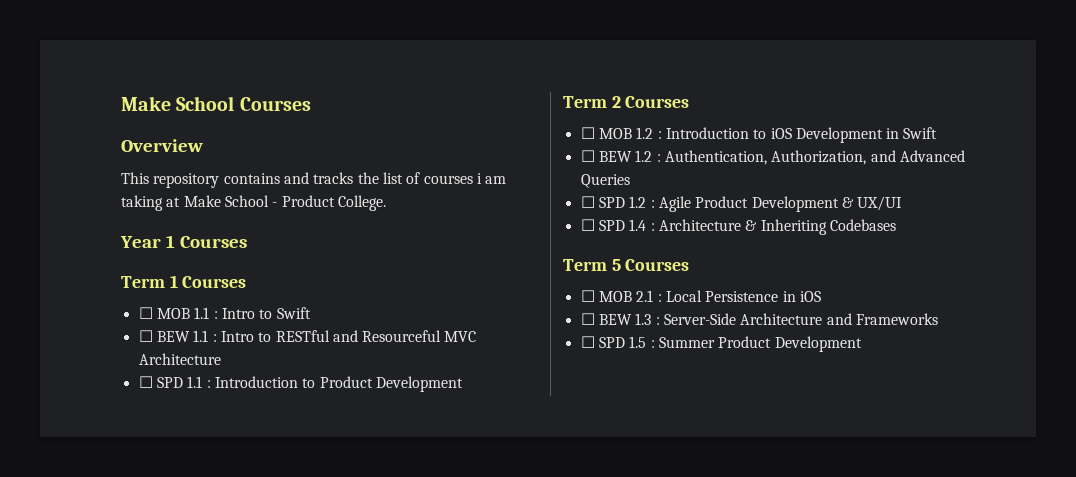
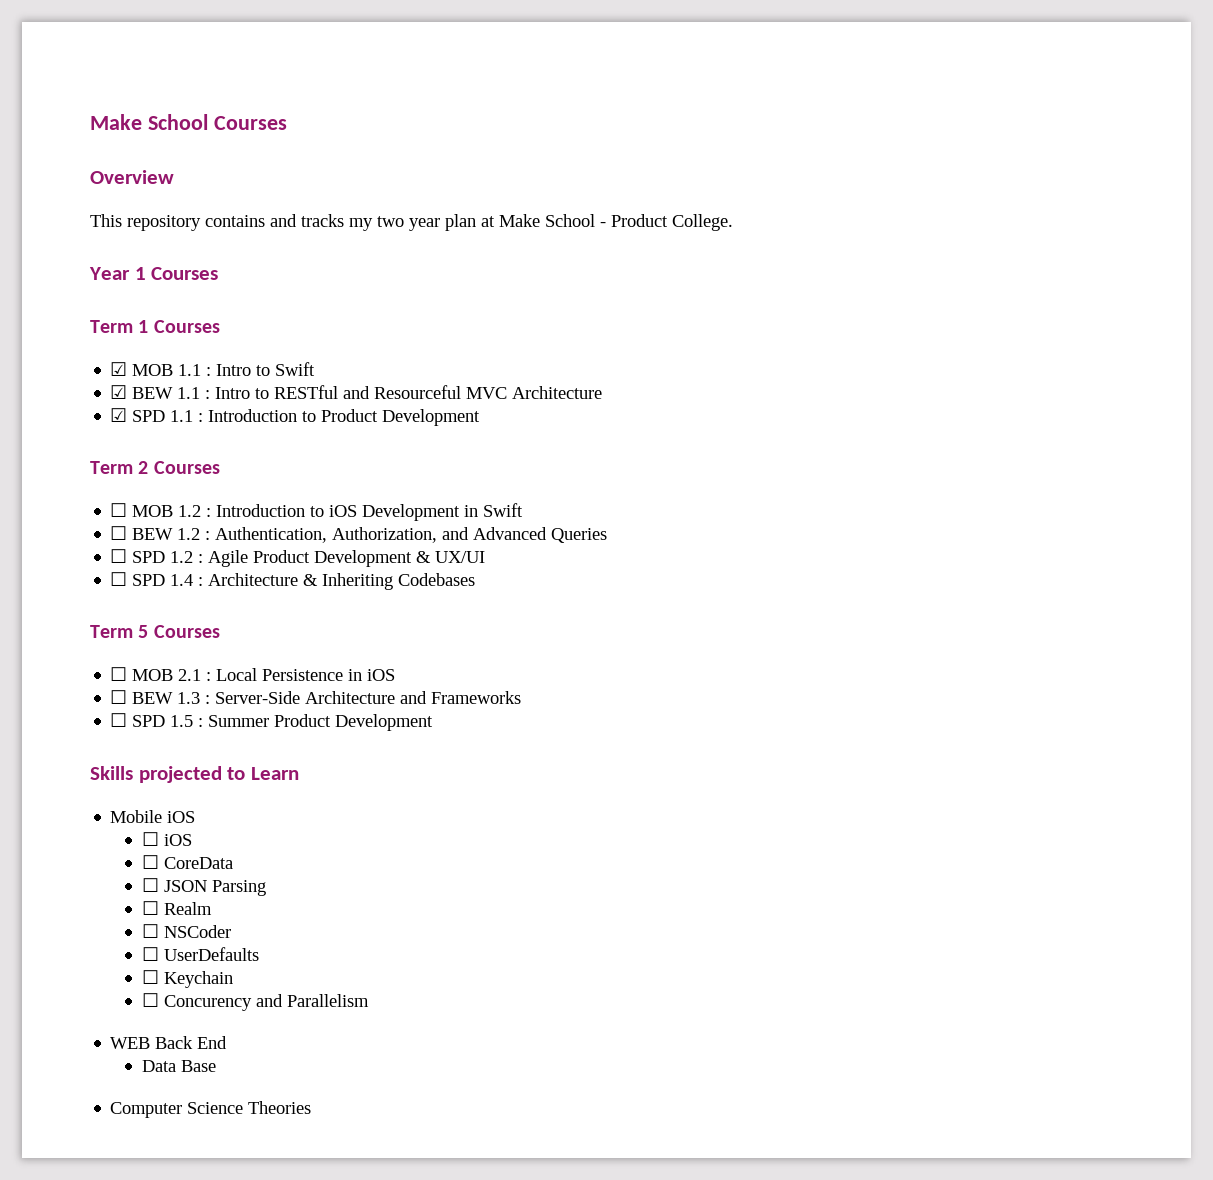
- This repository contains and tracks the list of courses i am taking at Make School - Product College.
+ This repository contains and tracks my two year plan at Make School - Product College.
- ☐ MOB 1.1 : Intro to Swift
+ ☑ MOB 1.1 : Intro to Swift
- ☐ BEW 1.1 : Intro to RESTful and Resourceful MVC Architecture
+ ☑ BEW 1.1 : Intro to RESTful and Resourceful MVC Architecture
- ☐ SPD 1.1 : Introduction to Product Development
+ ☑ SPD 1.1 : Introduction to Product Development
+ Skills projected to Learn
+ Mobile iOS
+ ☐ iOS
+ ☐ CoreData
+ ☐ JSON Parsing
+ ☐ Realm
+ ☐ NSCoder
+ ☐ UserDefaults
+ ☐ Keychain
+ ☐ Concurency and Parallelism
+ WEB Back End
+ Data Base
+ Computer Science Theories

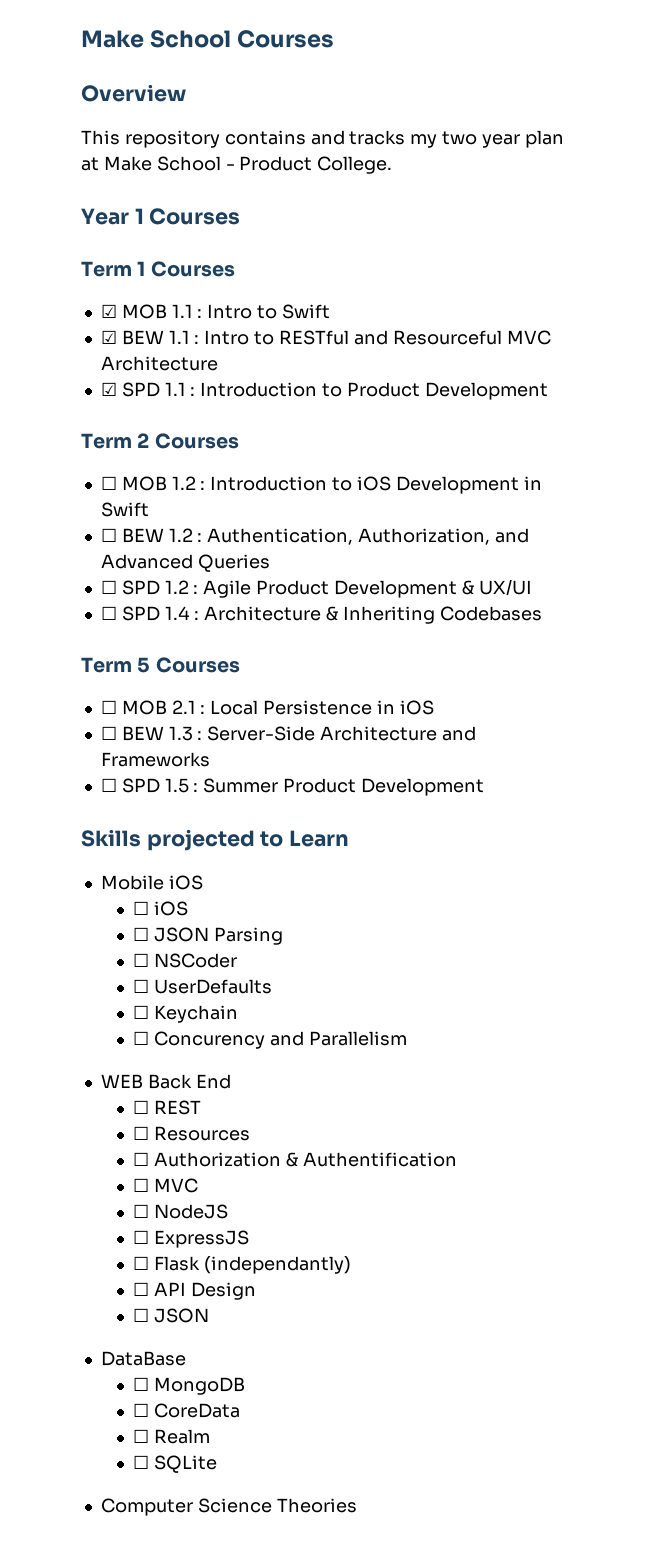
- ☐ CoreData
- ☐ Realm
- Data Base
+ ☐ REST
+ ☐ Resources
+ ☐ Authorization & Authentification
+ ☐ MVC
+ ☐ NodeJS
+ ☐ ExpressJS
+ ☐ Flask (independantly)
+ ☐ API Design
+ ☐ JSON
+ DataBase
+ ☐ MongoDB
+ ☐ CoreData
+ ☐ Realm
+ ☐ SQLite

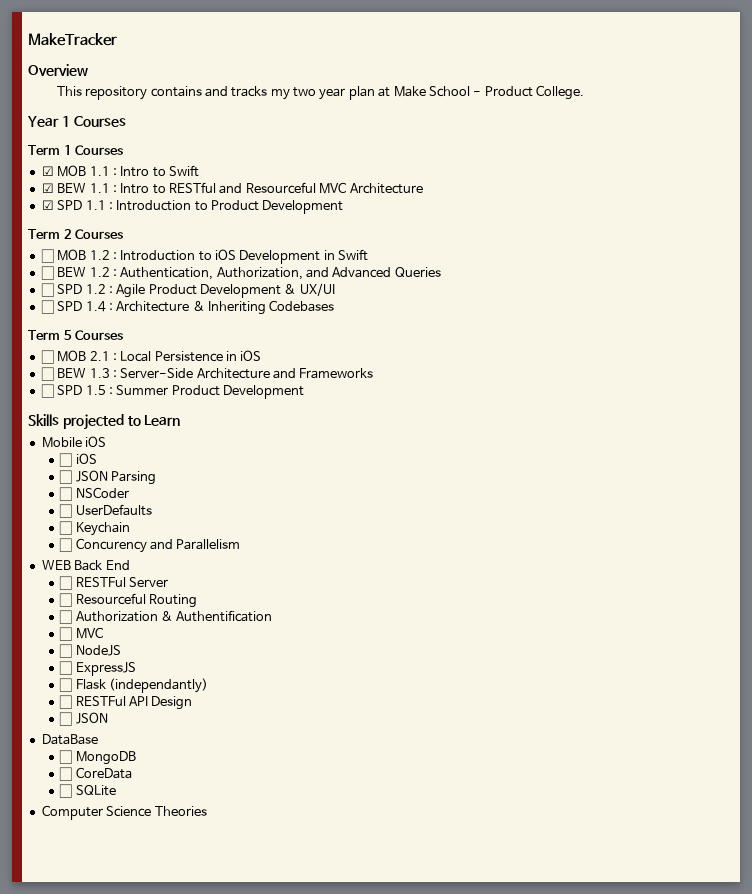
- Make School Courses
+ MakeTracker
- ☐ REST
- ☐ Resources
+ ☐ RESTFul Server
+ ☐ Resourceful Routing
- ☐ API Design
+ ☐ RESTFul API Design
- ☐ Realm

